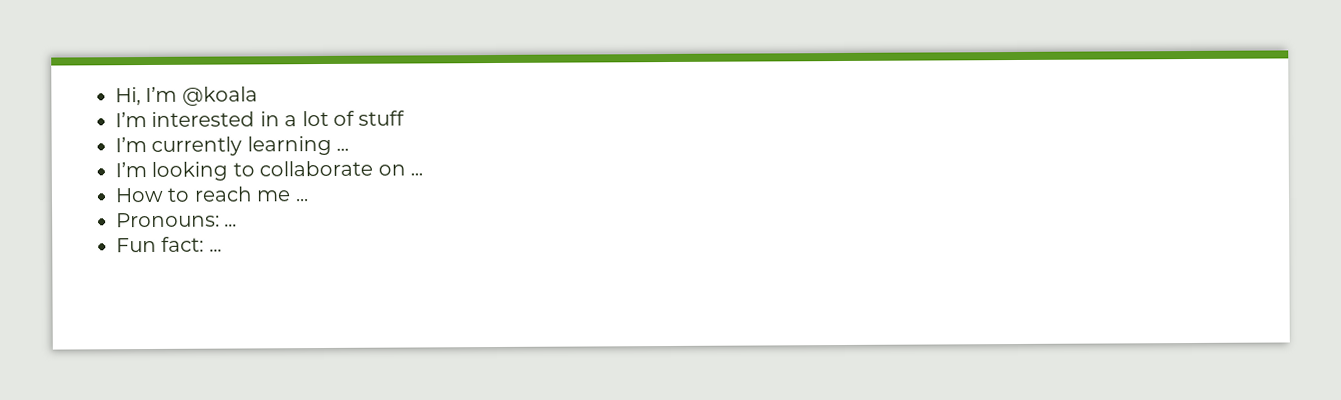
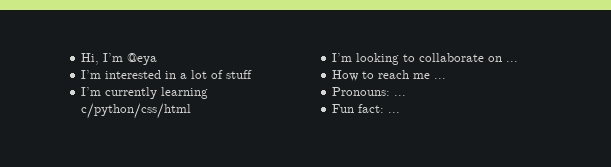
- Hi, I’m @koala
+ Hi, I’m @eya
- I’m currently learning ...
+ I’m currently learning c/python/css/html

